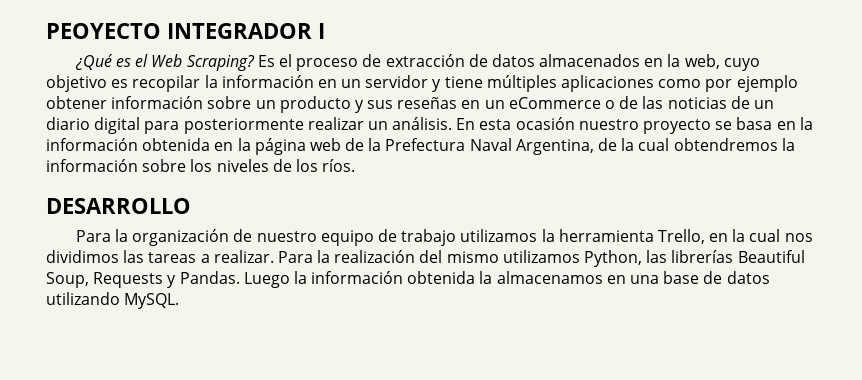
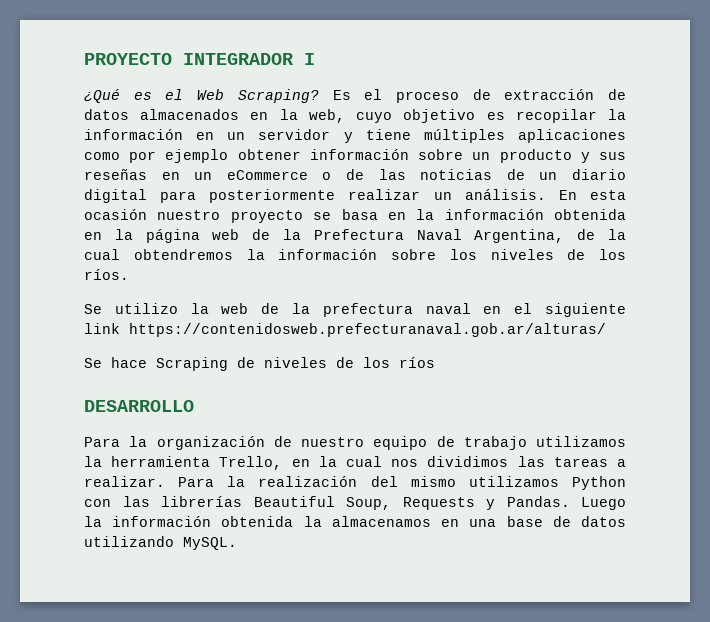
- PEOYECTO INTEGRADOR I
+ PROYECTO INTEGRADOR I
+ Se utilizo la web de la prefectura naval en el siguiente link https://contenidosweb.prefecturanaval.gob.ar/alturas/
+ Se hace Scraping de niveles de los ríos
- Para la realización del mismo utilizamos Python, las librerías Beautiful Soup, Requests y Pandas.
+ Para la realización del mismo utilizamos Python con las librerías Beautiful Soup, Requests y Pandas.

